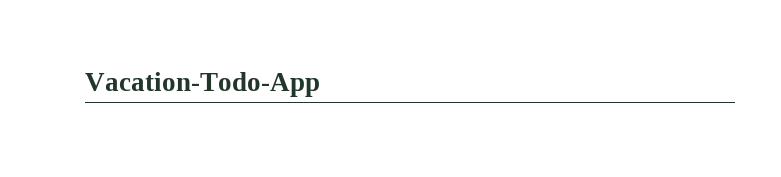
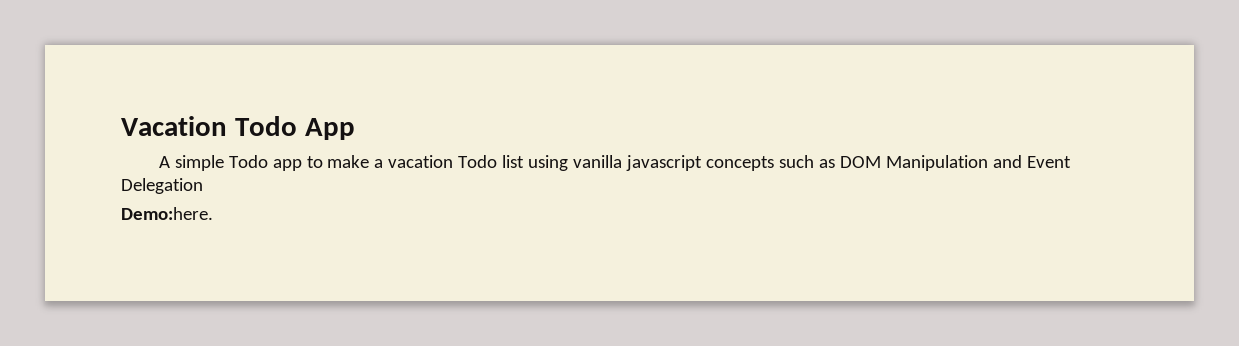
- Vacation-Todo-App
+ Vacation Todo App
+ A simple Todo app to make a vacation Todo list using vanilla javascript concepts such as DOM Manipulation and Event Delegation
+ Demo:here.

